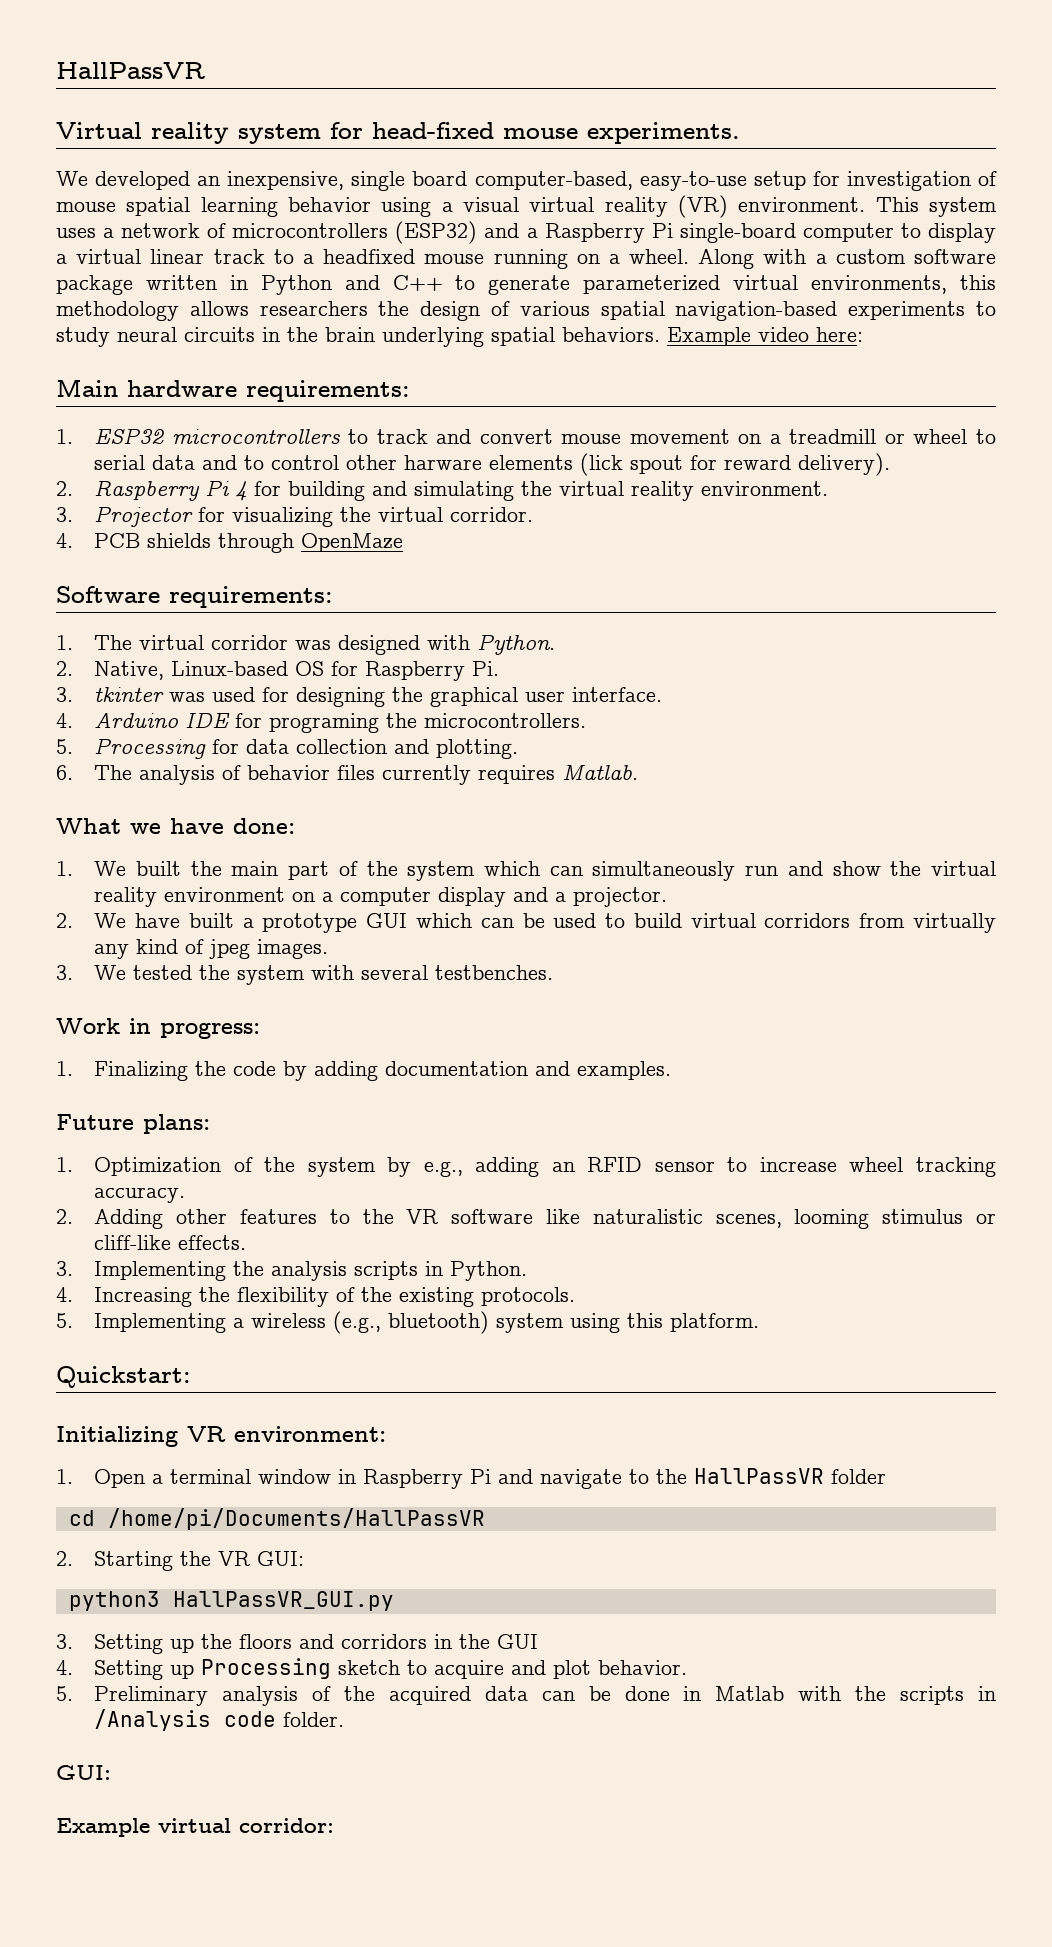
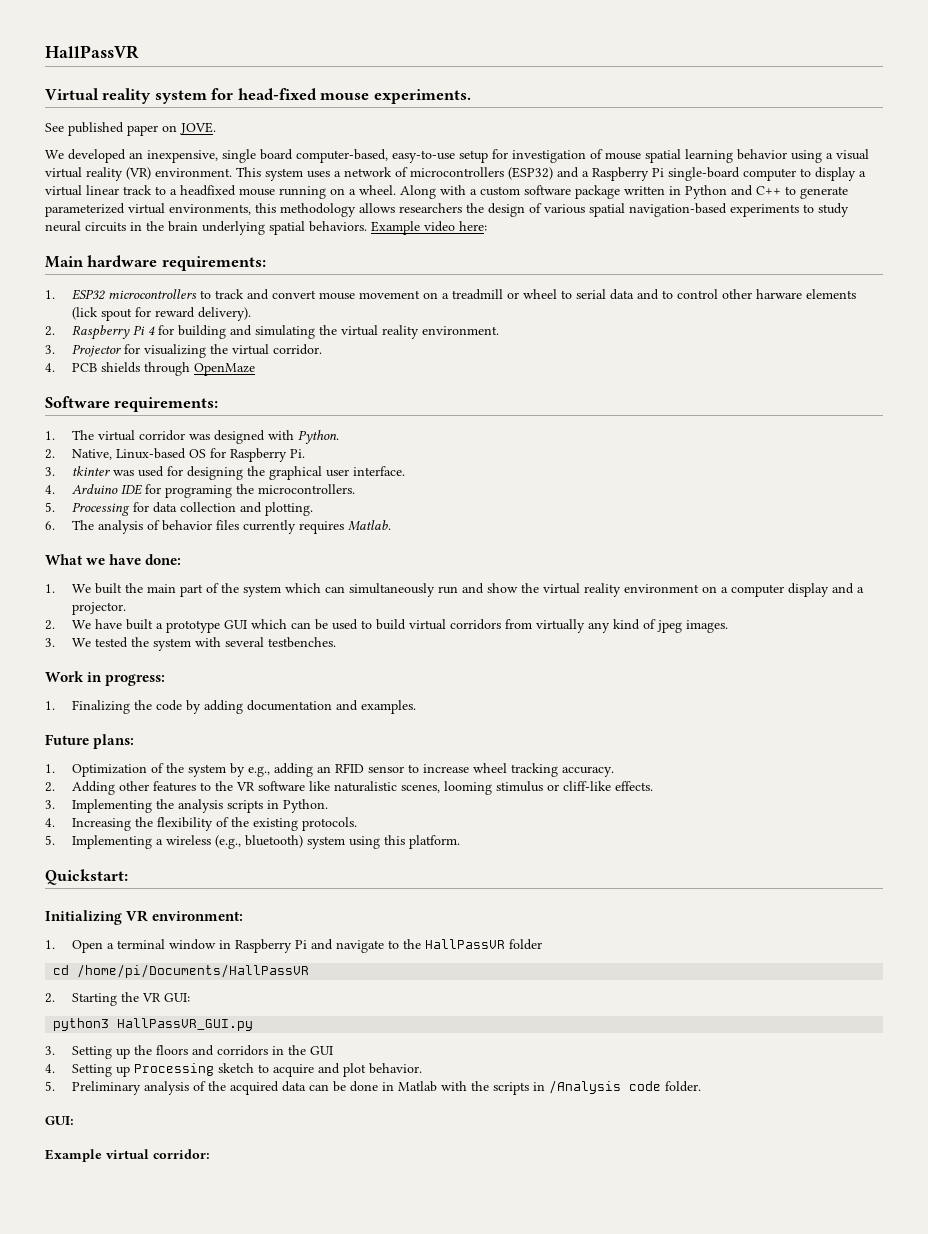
+ See published paper on JOVE.

